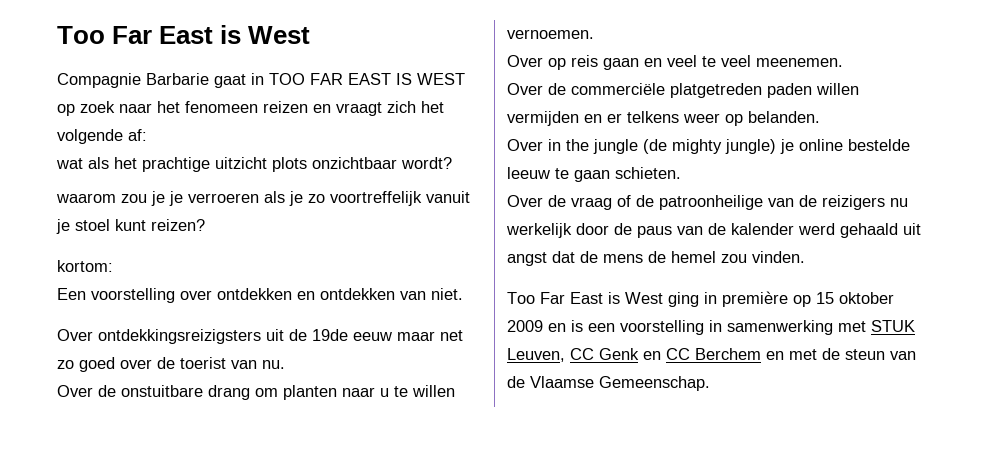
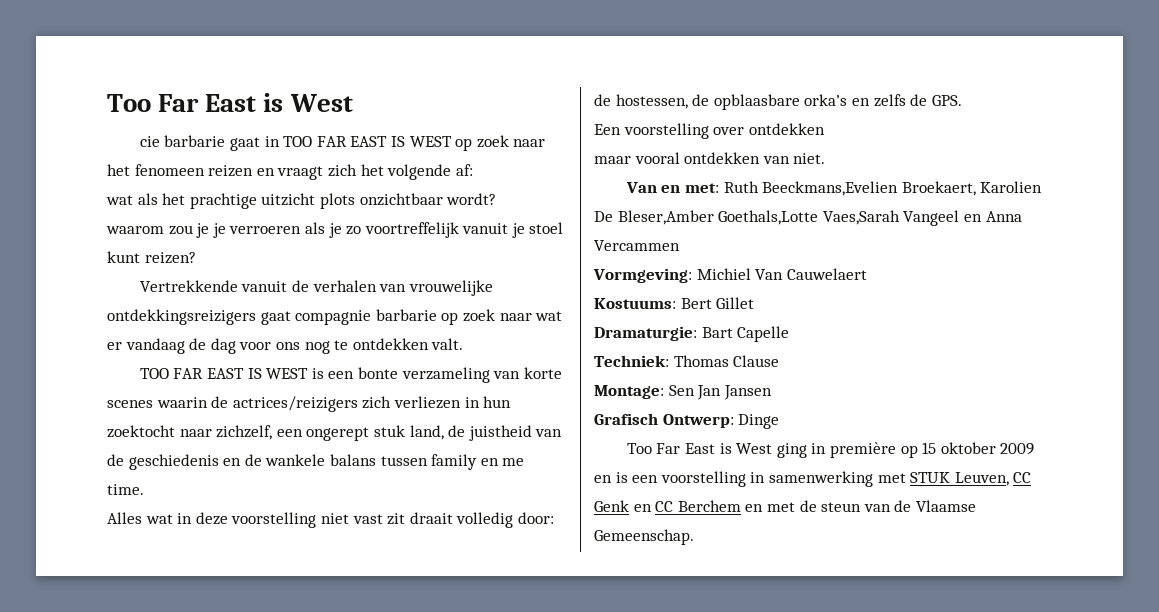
- Compagnie Barbarie gaat in TOO FAR EAST IS WEST op zoek naar het fenomeen reizen en vraagt zich het volgende af:
+ cie barbarie gaat in TOO FAR EAST IS WEST op zoek naar het fenomeen reizen en vraagt zich het volgende af:
- kortom:
+ Vertrekkende vanuit de verhalen van vrouwelijke ontdekkingsreizigers gaat compagnie barbarie op zoek naar wat er vandaag de dag voor ons nog te ontdekken valt.
+ TOO FAR EAST IS WEST is een bonte verzameling van korte scenes waarin de actrices/reizigers zich verliezen in hun zoektocht naar zichzelf, een ongerept stuk land, de juistheid van de geschiedenis en de wankele balans tussen family en me time.
+ Alles wat in deze voorstelling niet vast zit draait volledig door: de hostessen, de opblaasbare orka’s en zelfs de GPS.
- Een voorstelling over ontdekken en ontdekken van niet.
+ Een voorstelling over ontdekken
+ maar vooral ontdekken van niet.
- Over ontdekkingsreizigsters uit de 19de eeuw maar net zo goed over de toerist van nu.
- Over de onstuitbare drang om planten naar u te willen vernoemen.
- Over op reis gaan en veel te veel meenemen.
- Over de commerciële platgetreden paden willen vermijden en er telkens weer op belanden.
- Over in the jungle (de mighty jungle) je online bestelde leeuw te gaan schieten.
- Over de vraag of de patroonheilige van de reizigers nu werkelijk door de paus van de kalender werd gehaald uit angst dat de mens de hemel zou vinden.
+ Van en met: Ruth Beeckmans,Evelien Broekaert, Karolien De Bleser,Amber Goethals,Lotte Vaes,Sarah Vangeel en Anna Vercammen
+ Vormgeving: Michiel Van Cauwelaert
+ Kostuums: Bert Gillet
+ Dramaturgie: Bart Capelle
+ Techniek: Thomas Clause
+ Montage: Sen Jan Jansen
+ Grafisch Ontwerp: Dinge

